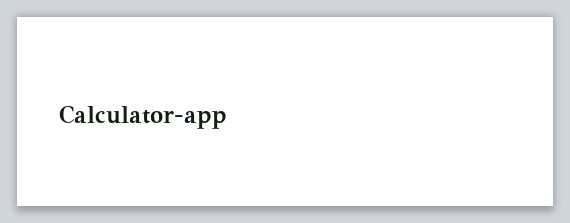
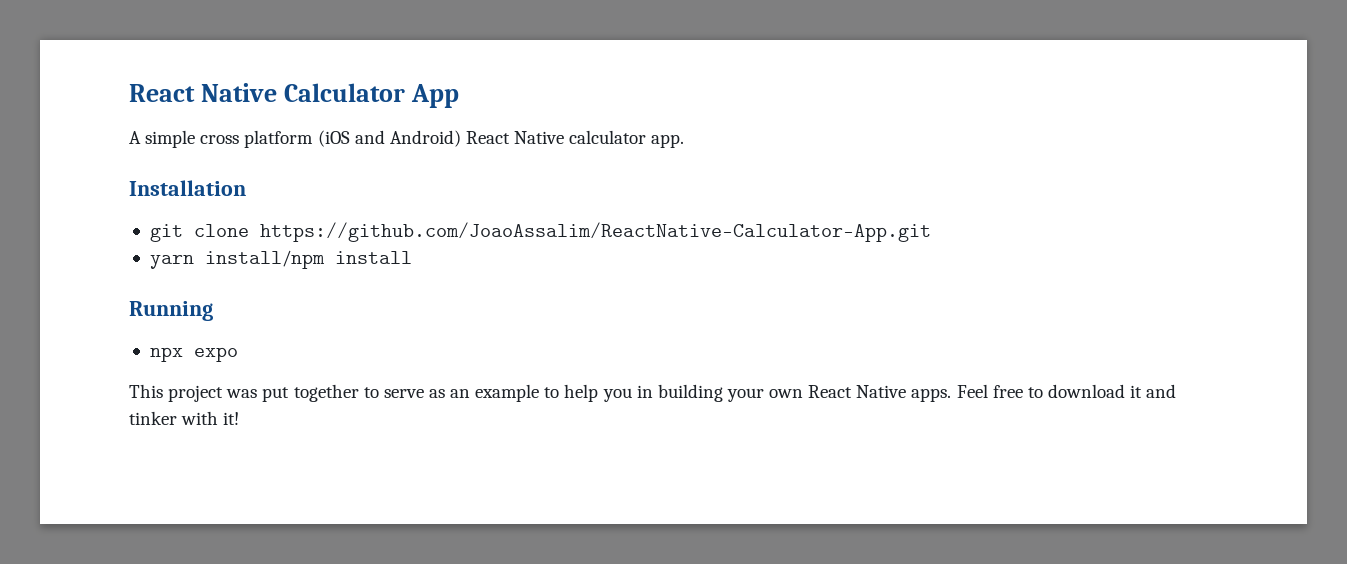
- Calculator-app
+ React Native Calculator App
+ A simple cross platform (iOS and Android) React Native calculator app.
+ Installation
+ git clone https://github.com/JoaoAssalim/ReactNative-Calculator-App.git
+ yarn install/npm install
+ Running
+ npx expo
+ This project was put together to serve as an example to help you in building your own React Native apps. Feel free to download it and tinker with it!

